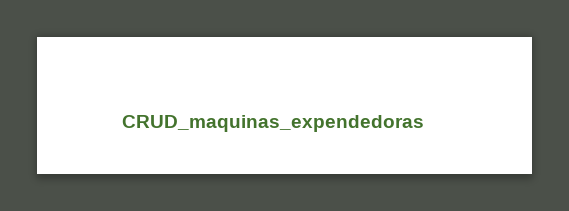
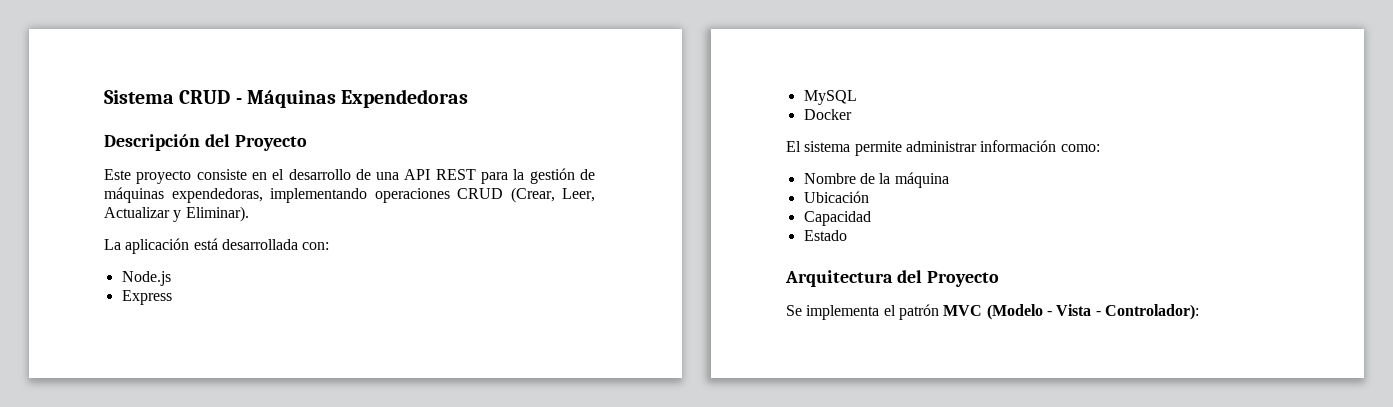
- CRUD_maquinas_expendedoras
+ Sistema CRUD - Máquinas Expendedoras
+ Descripción del Proyecto
+ Este proyecto consiste en el desarrollo de una API REST para la gestión de máquinas expendedoras, implementando operaciones CRUD (Crear, Leer, Actualizar y Eliminar).
+ La aplicación está desarrollada con:
+ Node.js
+ Express
+ MySQL
+ Docker
+ El sistema permite administrar información como:
+ Nombre de la máquina
+ Ubicación
+ Capacidad
+ Estado
+ Arquitectura del Proyecto
+ Se implementa el patrón MVC (Modelo - Vista - Controlador):

